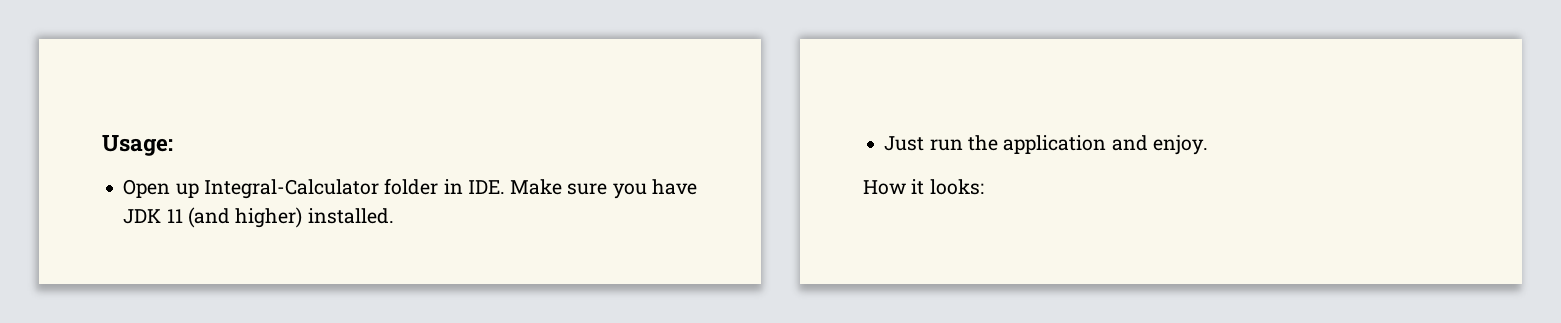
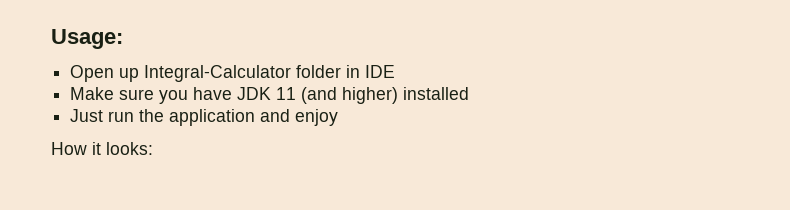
- Open up Integral-Calculator folder in IDE. Make sure you have JDK 11 (and higher) installed.
+ Open up Integral-Calculator folder in IDE
+ Make sure you have JDK 11 (and higher) installed
- Just run the application and enjoy.
+ Just run the application and enjoy

